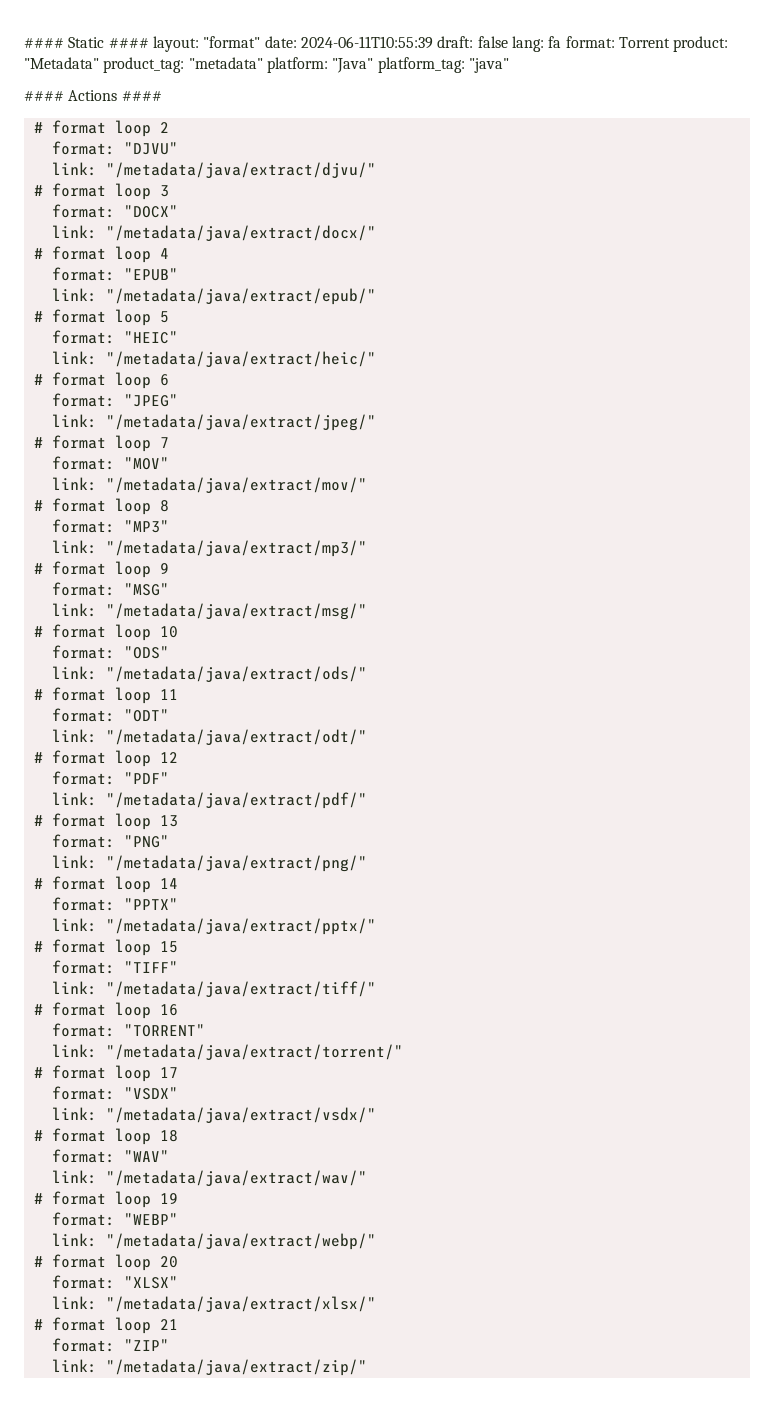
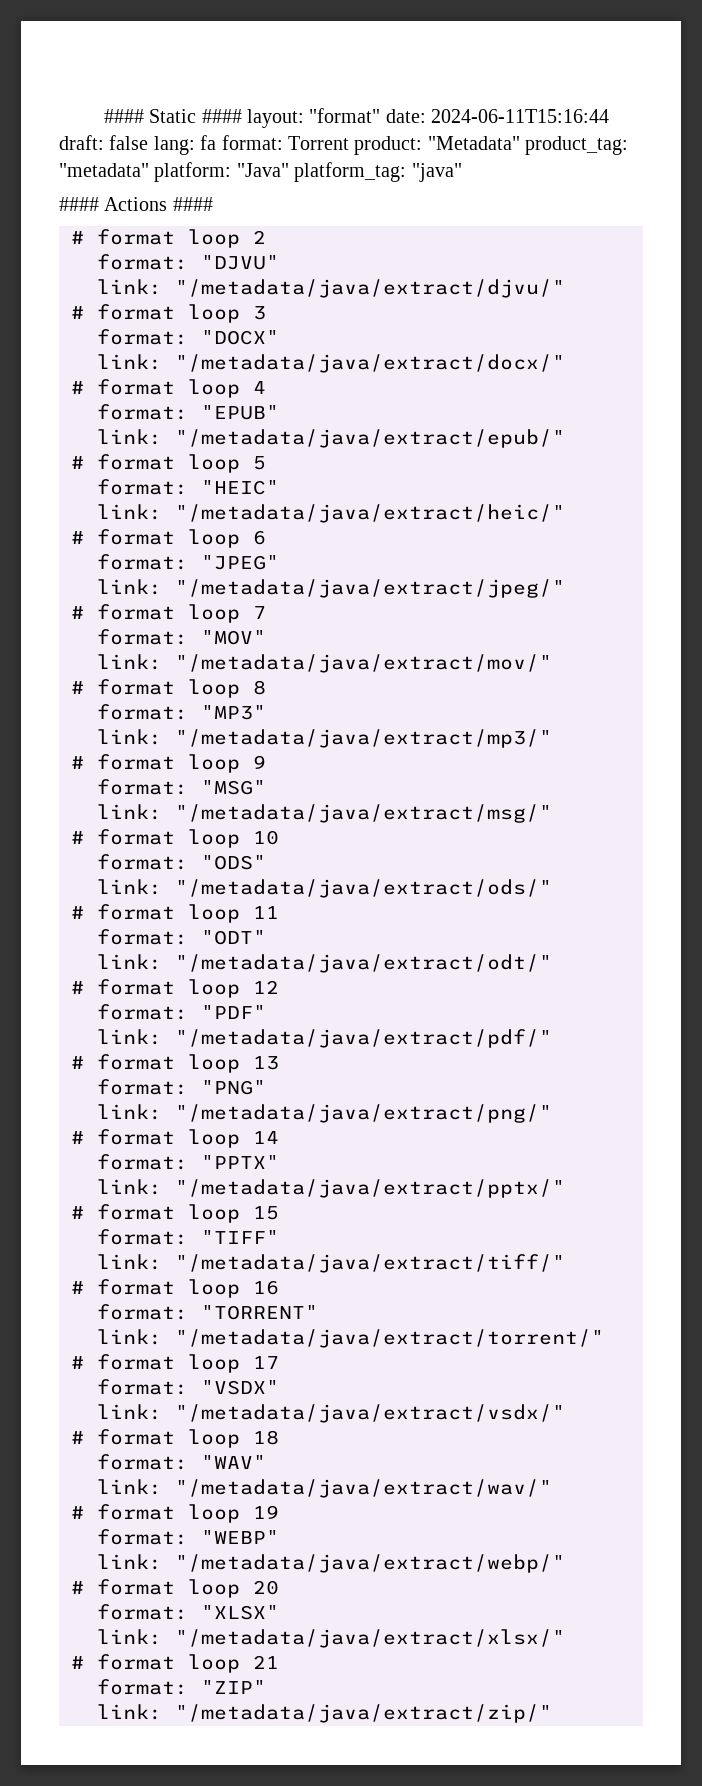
- #### Static #### layout: "format" date: 2024-06-11T10:55:39 draft: false lang: fa format: Torrent product: "Metadata" product_tag: "metadata" platform: "Java" platform_tag: "java"
+ #### Static #### layout: "format" date: 2024-06-11T15:16:44 draft: false lang: fa format: Torrent product: "Metadata" product_tag: "metadata" platform: "Java" platform_tag: "java"

